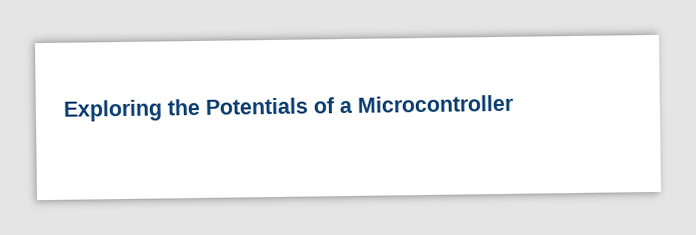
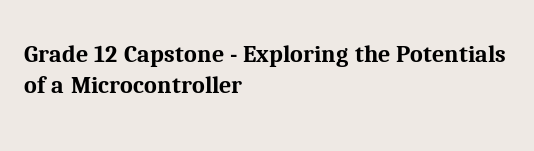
- Exploring the Potentials of a Microcontroller
+ Grade 12 Capstone - Exploring the Potentials of a Microcontroller

